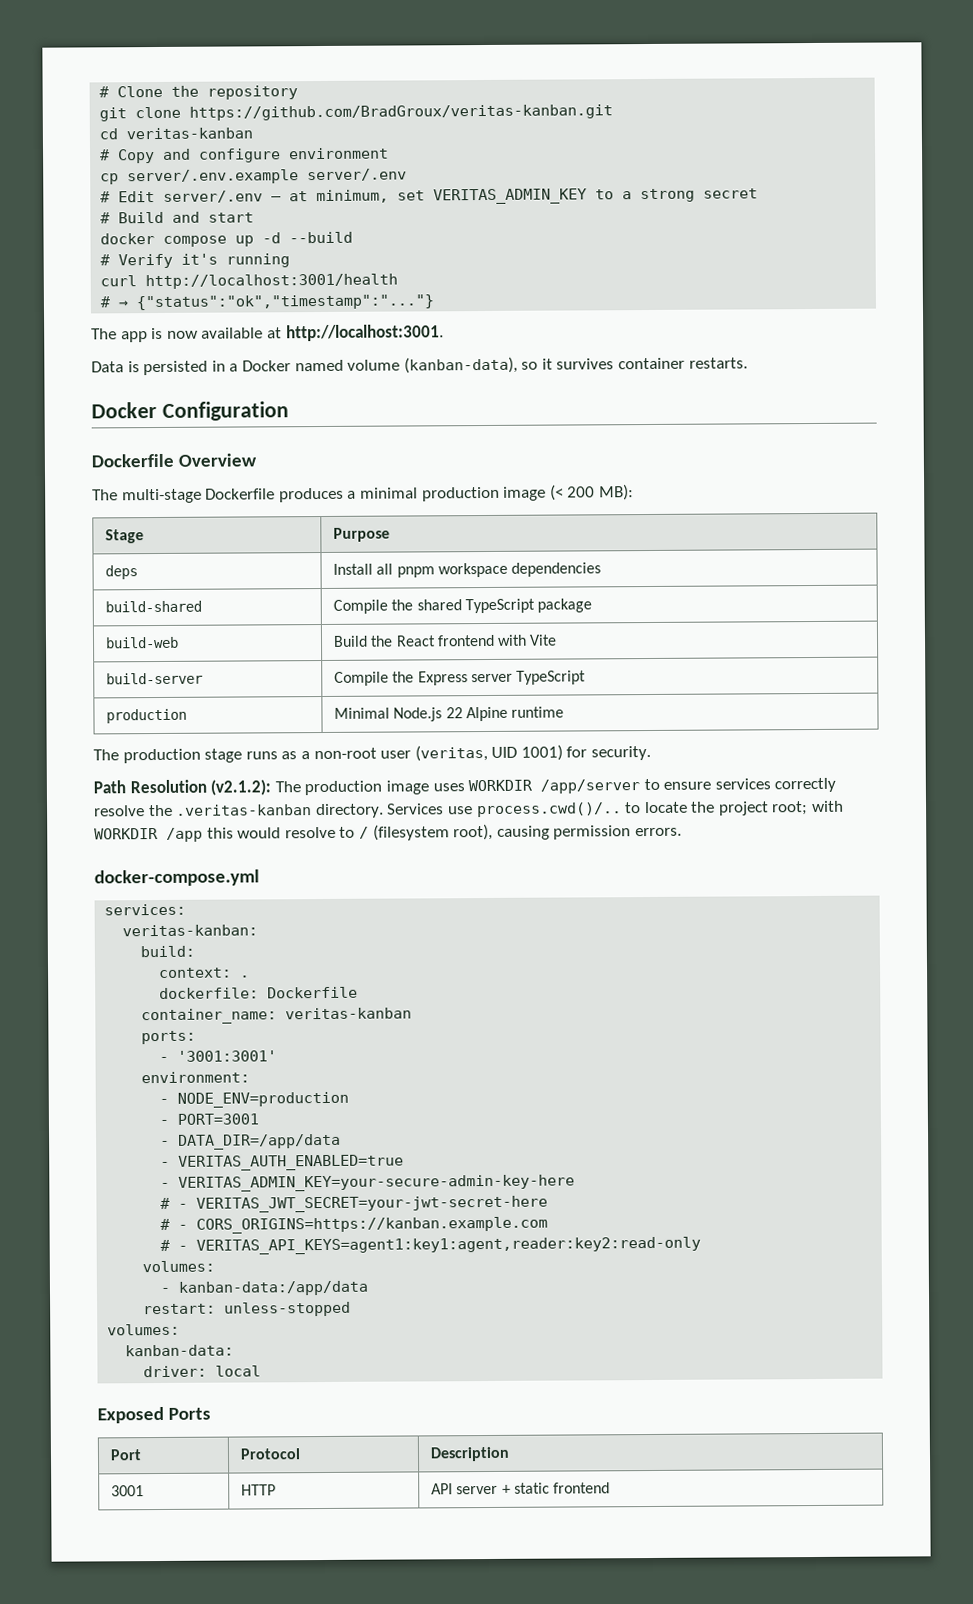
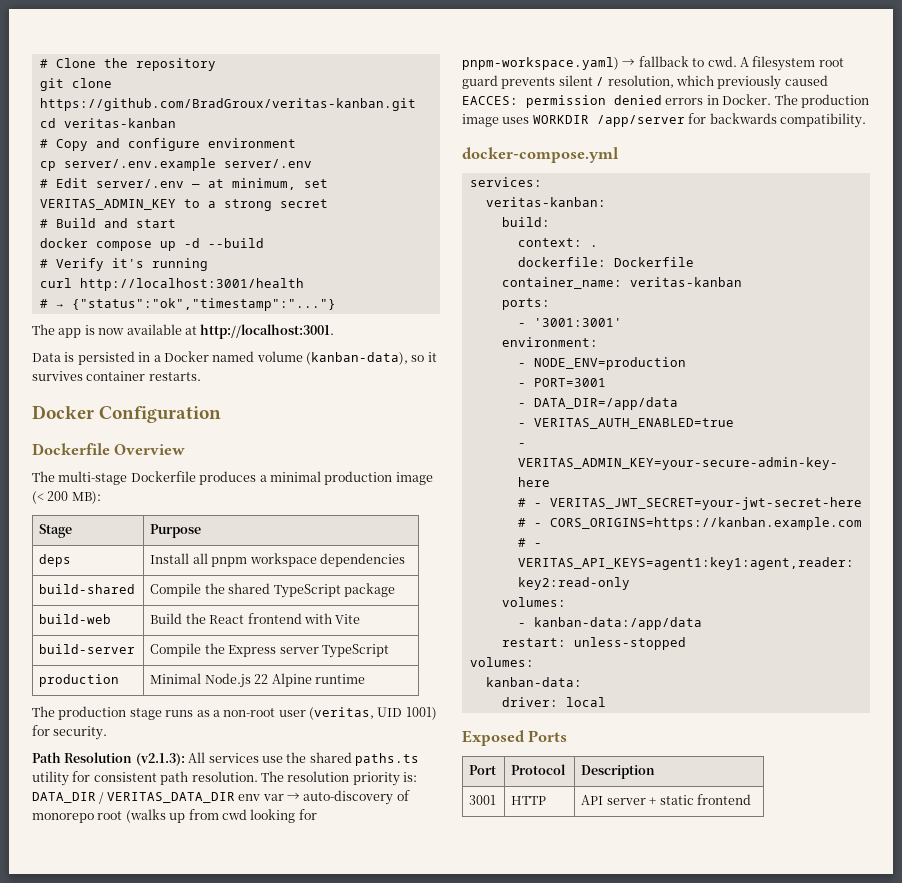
- Path Resolution (v2.1.2): The production image uses WORKDIR /app/server to ensure services correctly resolve the .veritas-kanban directory. Services use process.cwd()/.. to locate the project root; with WORKDIR /app this would resolve to / (filesystem root), causing permission errors.
+ Path Resolution (v2.1.3): All services use the shared paths.ts utility for consistent path resolution. The resolution priority is: DATA_DIR / VERITAS_DATA_DIR env var → auto-discovery of monorepo root (walks up from cwd looking for pnpm-workspace.yaml) → fallback to cwd. A filesystem root guard prevents silent / resolution, which previously caused EACCES: permission denied errors in Docker. The production image uses WORKDIR /app/server for backwards compatibility.

